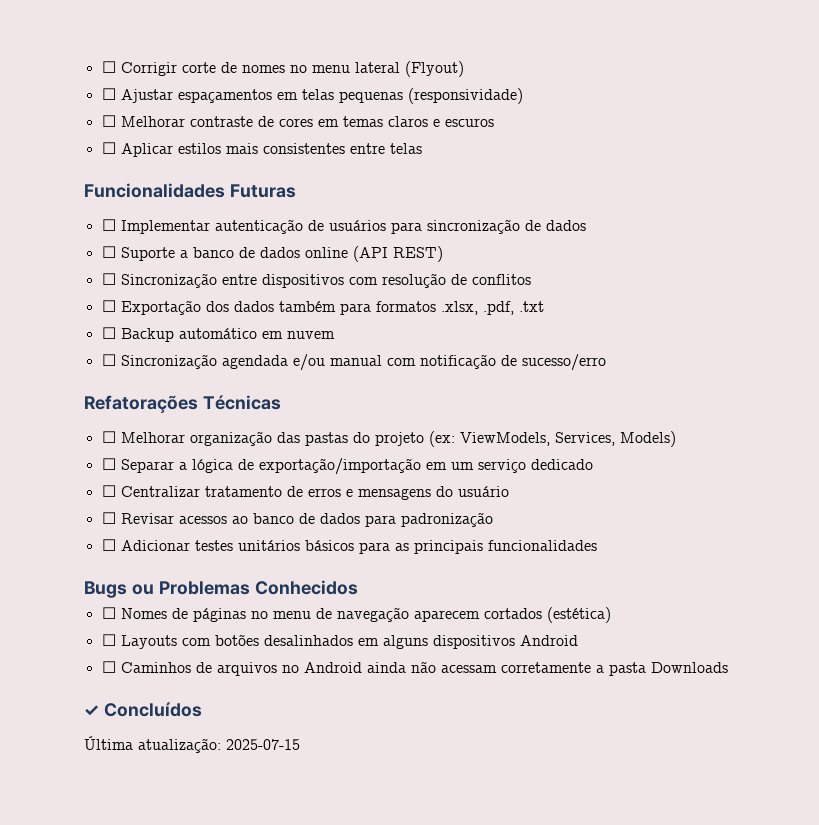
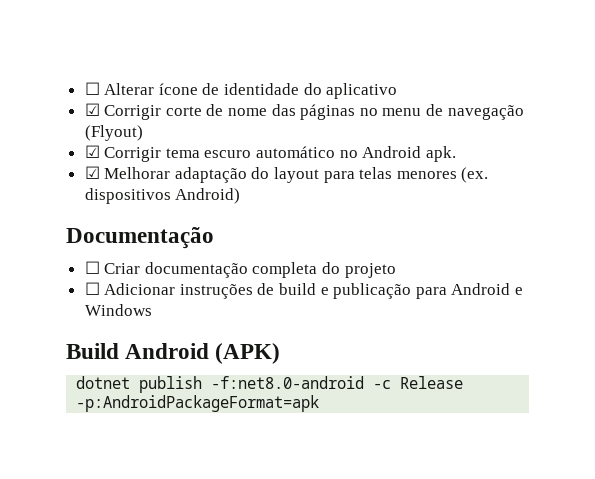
- ☐ Corrigir corte de nomes no menu lateral (Flyout)
- ☐ Ajustar espaçamentos em telas pequenas (responsividade)
- ☐ Melhorar contraste de cores em temas claros e escuros
- ☐ Aplicar estilos mais consistentes entre telas
- Funcionalidades Futuras
- ☐ Implementar autenticação de usuários para sincronização de dados
- ☐ Suporte a banco de dados online (API REST)
- ☐ Sincronização entre dispositivos com resolução de conflitos
- ☐ Exportação dos dados também para formatos .xlsx, .pdf, .txt
- ☐ Backup automático em nuvem
- ☐ Sincronização agendada e/ou manual com notificação de sucesso/erro
- Refatorações Técnicas
- ☐ Melhorar organização das pastas do projeto (ex: ViewModels, Services, Models)
- ☐ Separar a lógica de exportação/importação em um serviço dedicado
- ☐ Centralizar tratamento de erros e mensagens do usuário
- ☐ Revisar acessos ao banco de dados para padronização
- ☐ Adicionar testes unitários básicos para as principais funcionalidades
- Bugs ou Problemas Conhecidos
- ☐ Nomes de páginas no menu de navegação aparecem cortados (estética)
- ☐ Layouts com botões desalinhados em alguns dispositivos Android
- ☐ Caminhos de arquivos no Android ainda não acessam corretamente a pasta Downloads
- ✓ Concluídos
- Última atualização: 2025-07-15
+ ☐ Alterar ícone de identidade do aplicativo
+ ☑ Corrigir corte de nome das páginas no menu de navegação (Flyout)
+ ☑ Corrigir tema escuro automático no Android apk.
+ ☑ Melhorar adaptação do layout para telas menores (ex. dispositivos Android)
+ Documentação
+ ☐ Criar documentação completa do projeto
+ ☐ Adicionar instruções de build e publicação para Android e Windows
+ Build Android (APK)
+ dotnet publish -f:net8.0-android -c Release -p:AndroidPackageFormat=apk

